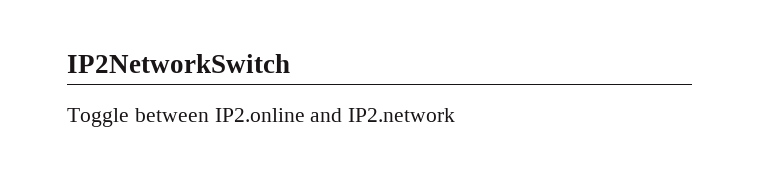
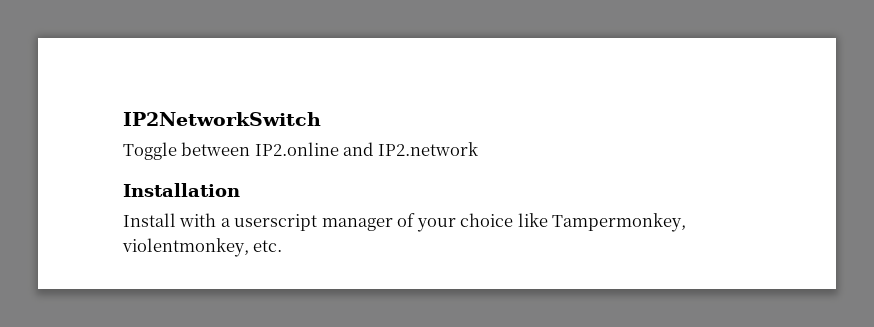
+ Installation
+ Install with a userscript manager of your choice like Tampermonkey, violentmonkey, etc.

